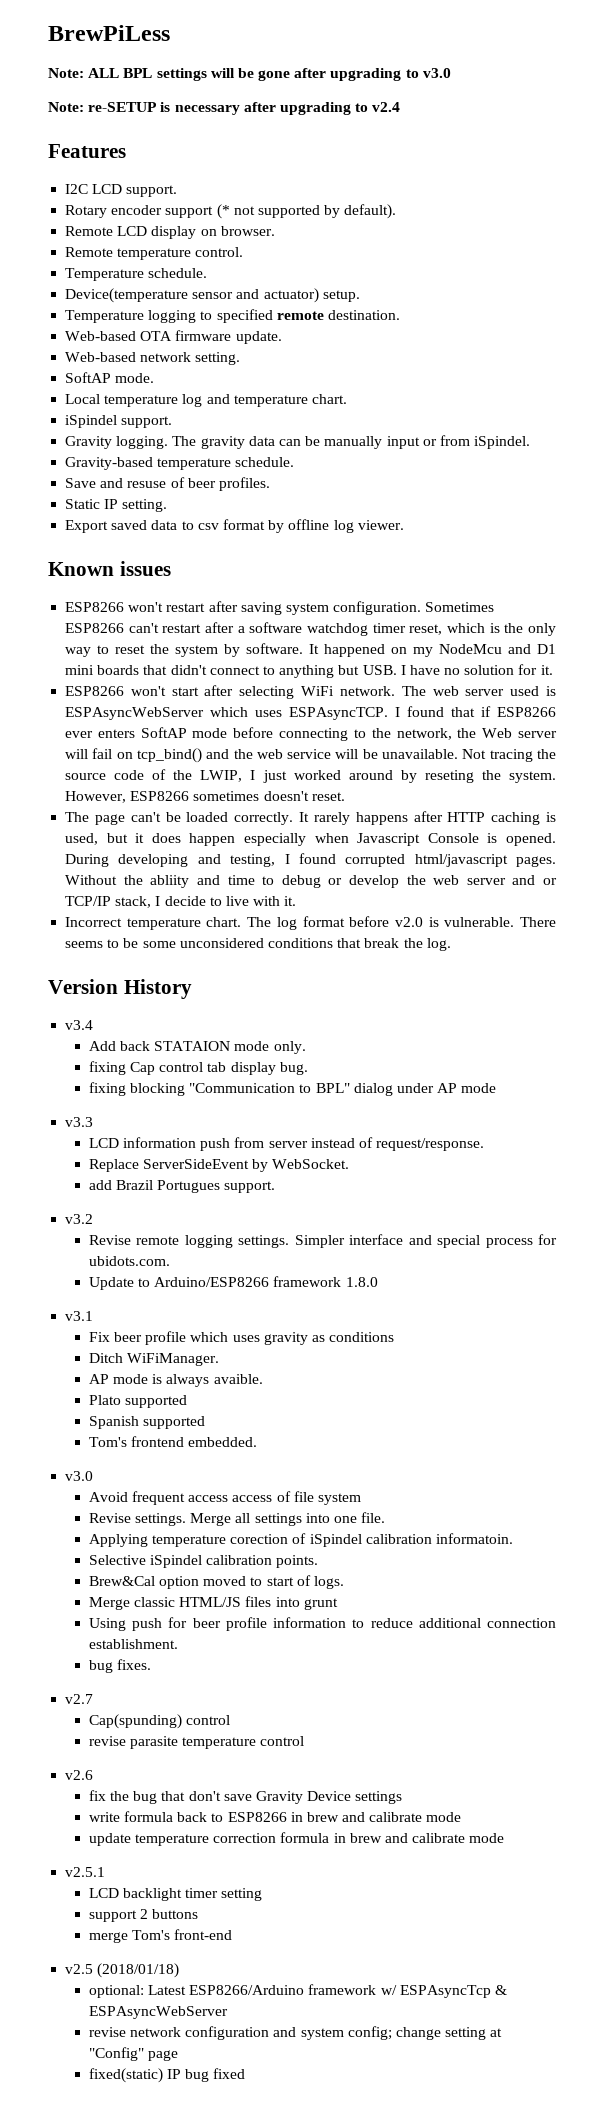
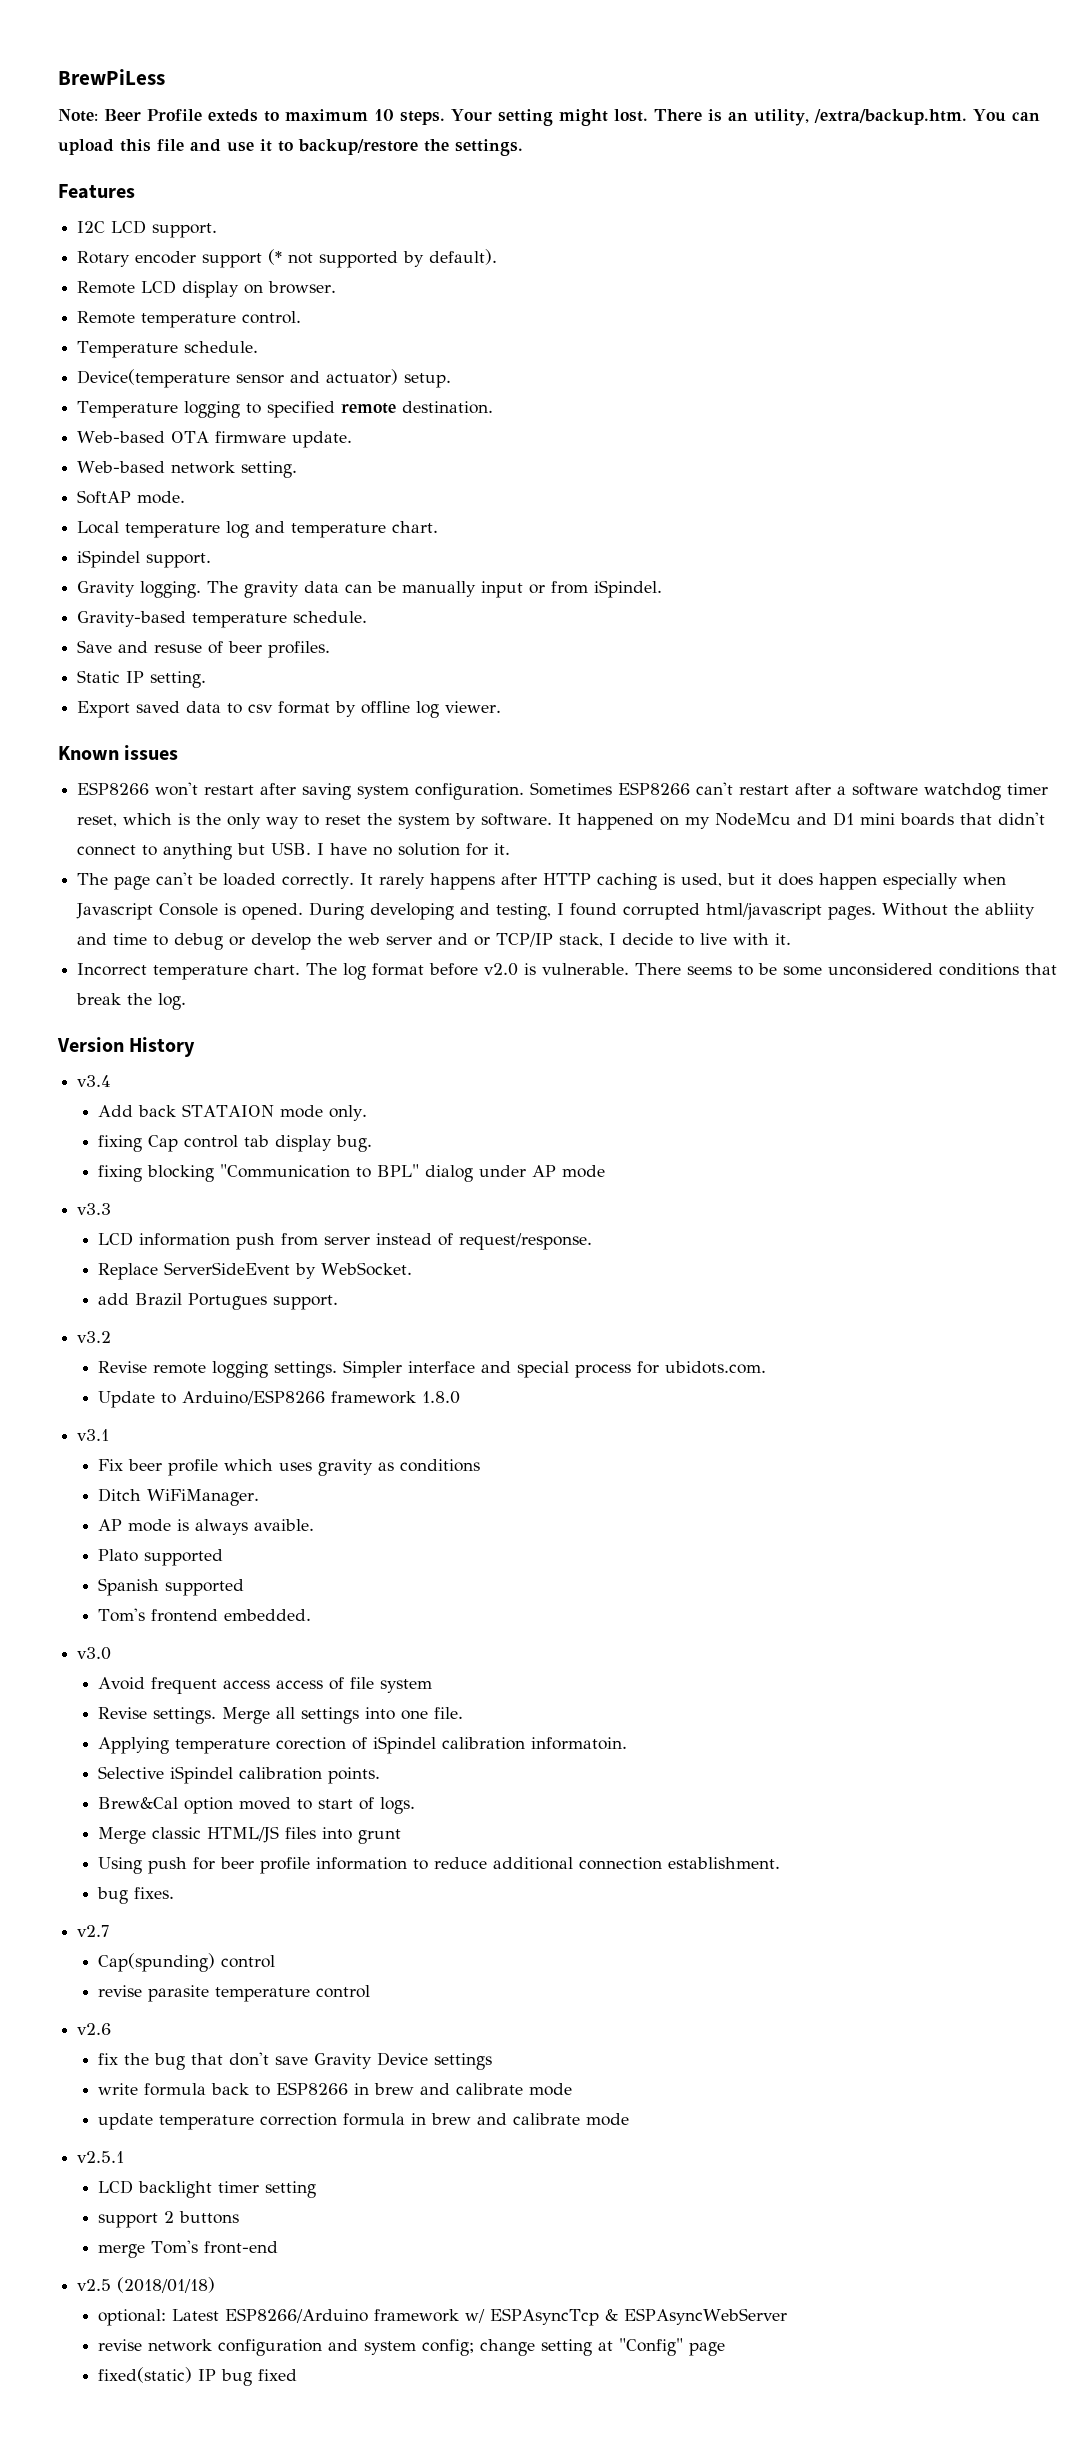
- Note: ALL BPL settings will be gone after upgrading to v3.0
- Note: re-SETUP is necessary after upgrading to v2.4
+ Note: Beer Profile exteds to maximum 10 steps. Your setting might lost. There is an utility, /extra/backup.htm. You can upload this file and use it to backup/restore the settings.
- ESP8266 won't start after selecting WiFi network. The web server used is ESPAsyncWebServer which uses ESPAsyncTCP. I found that if ESP8266 ever enters SoftAP mode before connecting to the network, the Web server will fail on tcp_bind() and the web service will be unavailable. Not tracing the source code of the LWIP, I just worked around by reseting the system. However, ESP8266 sometimes doesn't reset.

